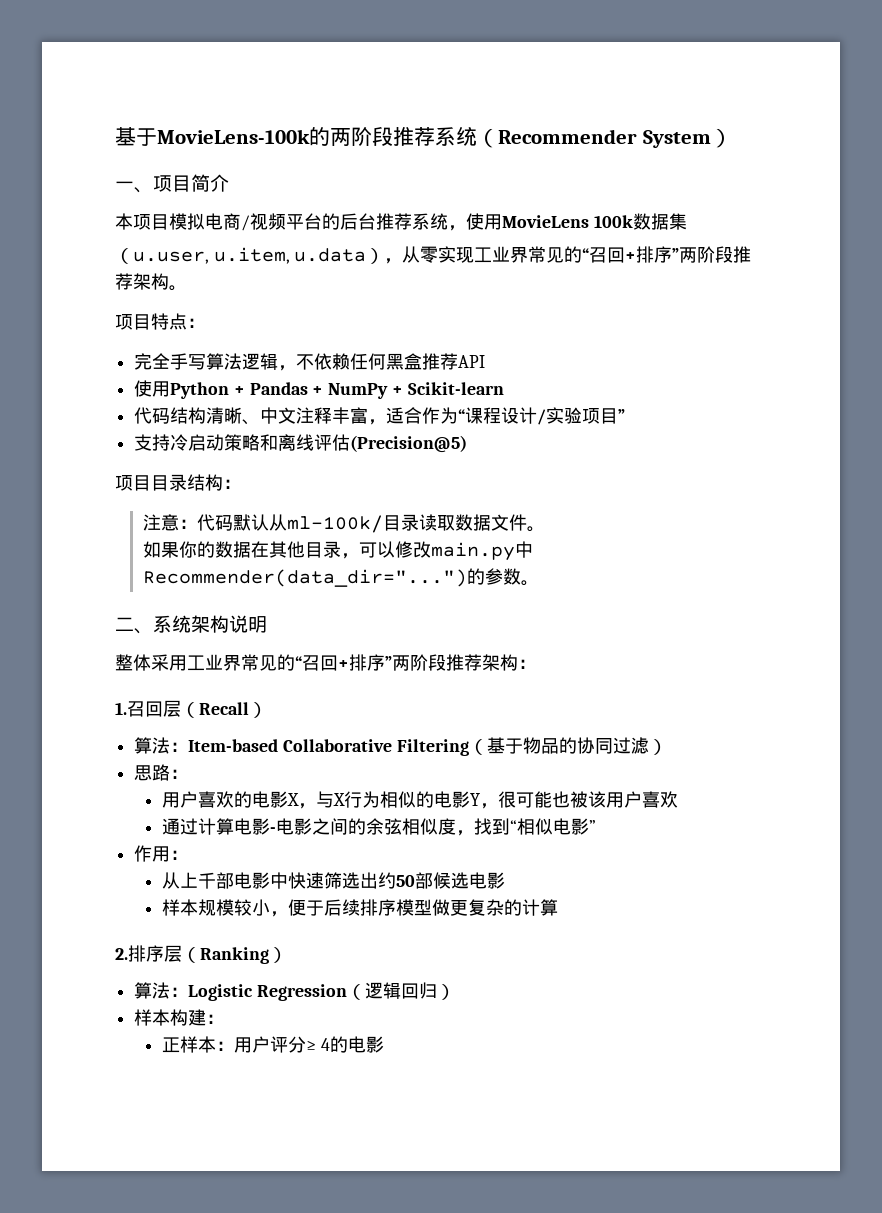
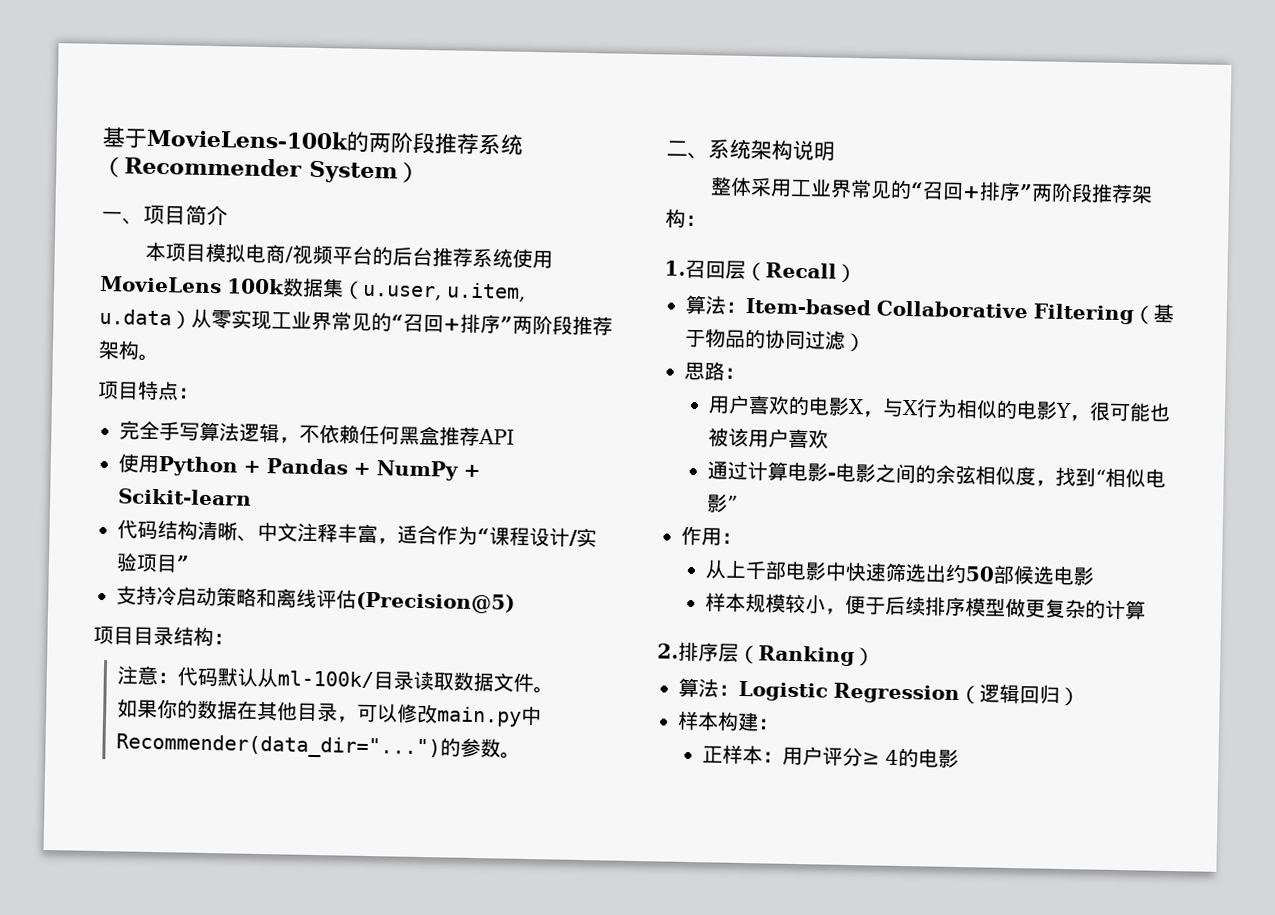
- 本项目模拟电商/视频平台的后台推荐系统，使用MovieLens 100k数据集
- （u.user, u.item, u.data），从零实现工业界常见的“召回+排序”两阶段推荐架构。
+ 本项目模拟电商/视频平台的后台推荐系统使用MovieLens 100k数据集（u.user, u.item, u.data）从零实现工业界常见的“召回+排序”两阶段推荐架构。

